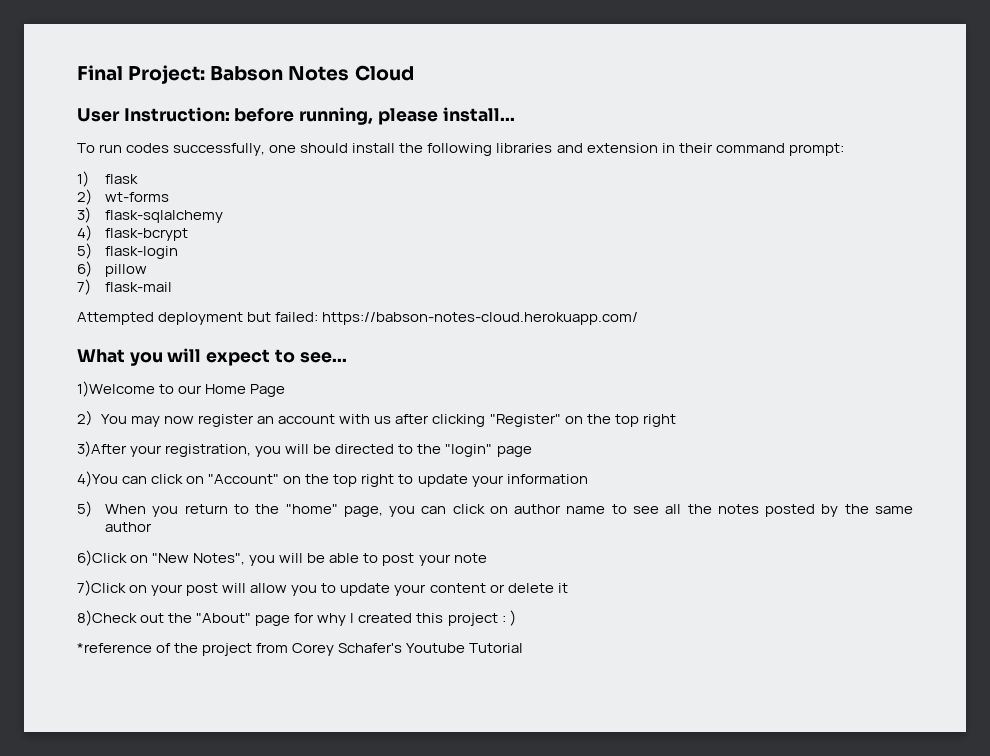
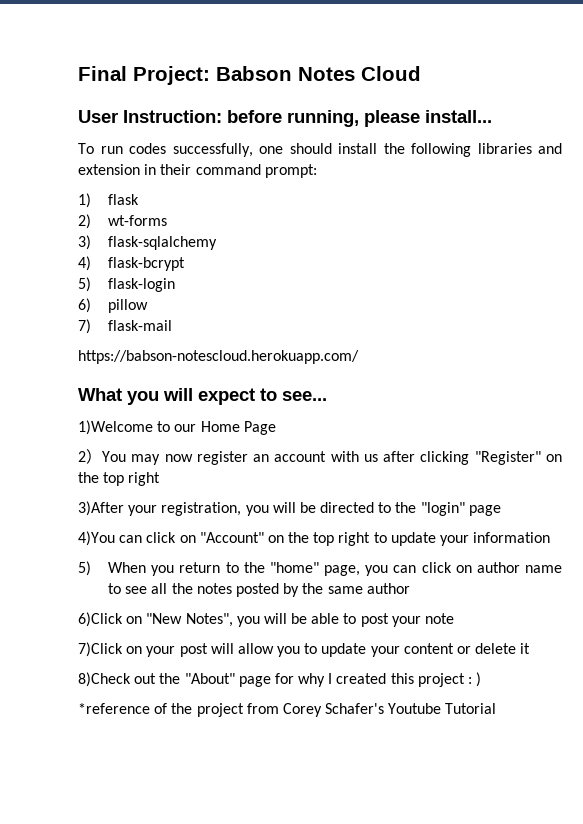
- Attempted deployment but failed: https://babson-notes-cloud.herokuapp.com/
+ https://babson-notescloud.herokuapp.com/

